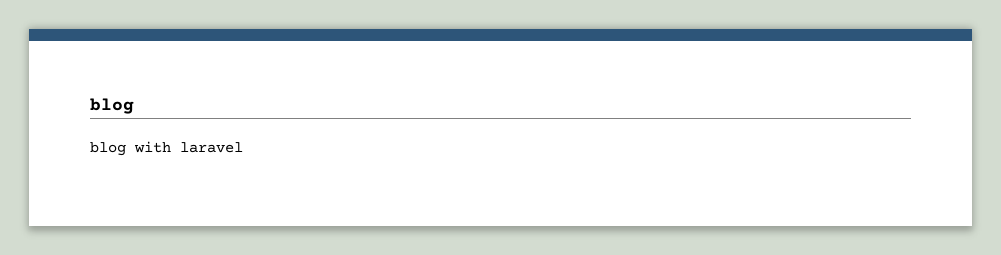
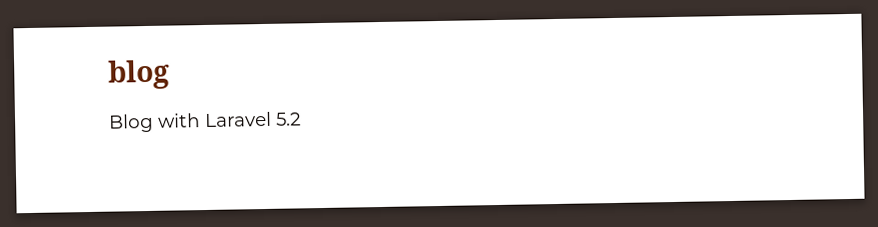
- blog with laravel
+ Blog with Laravel 5.2

